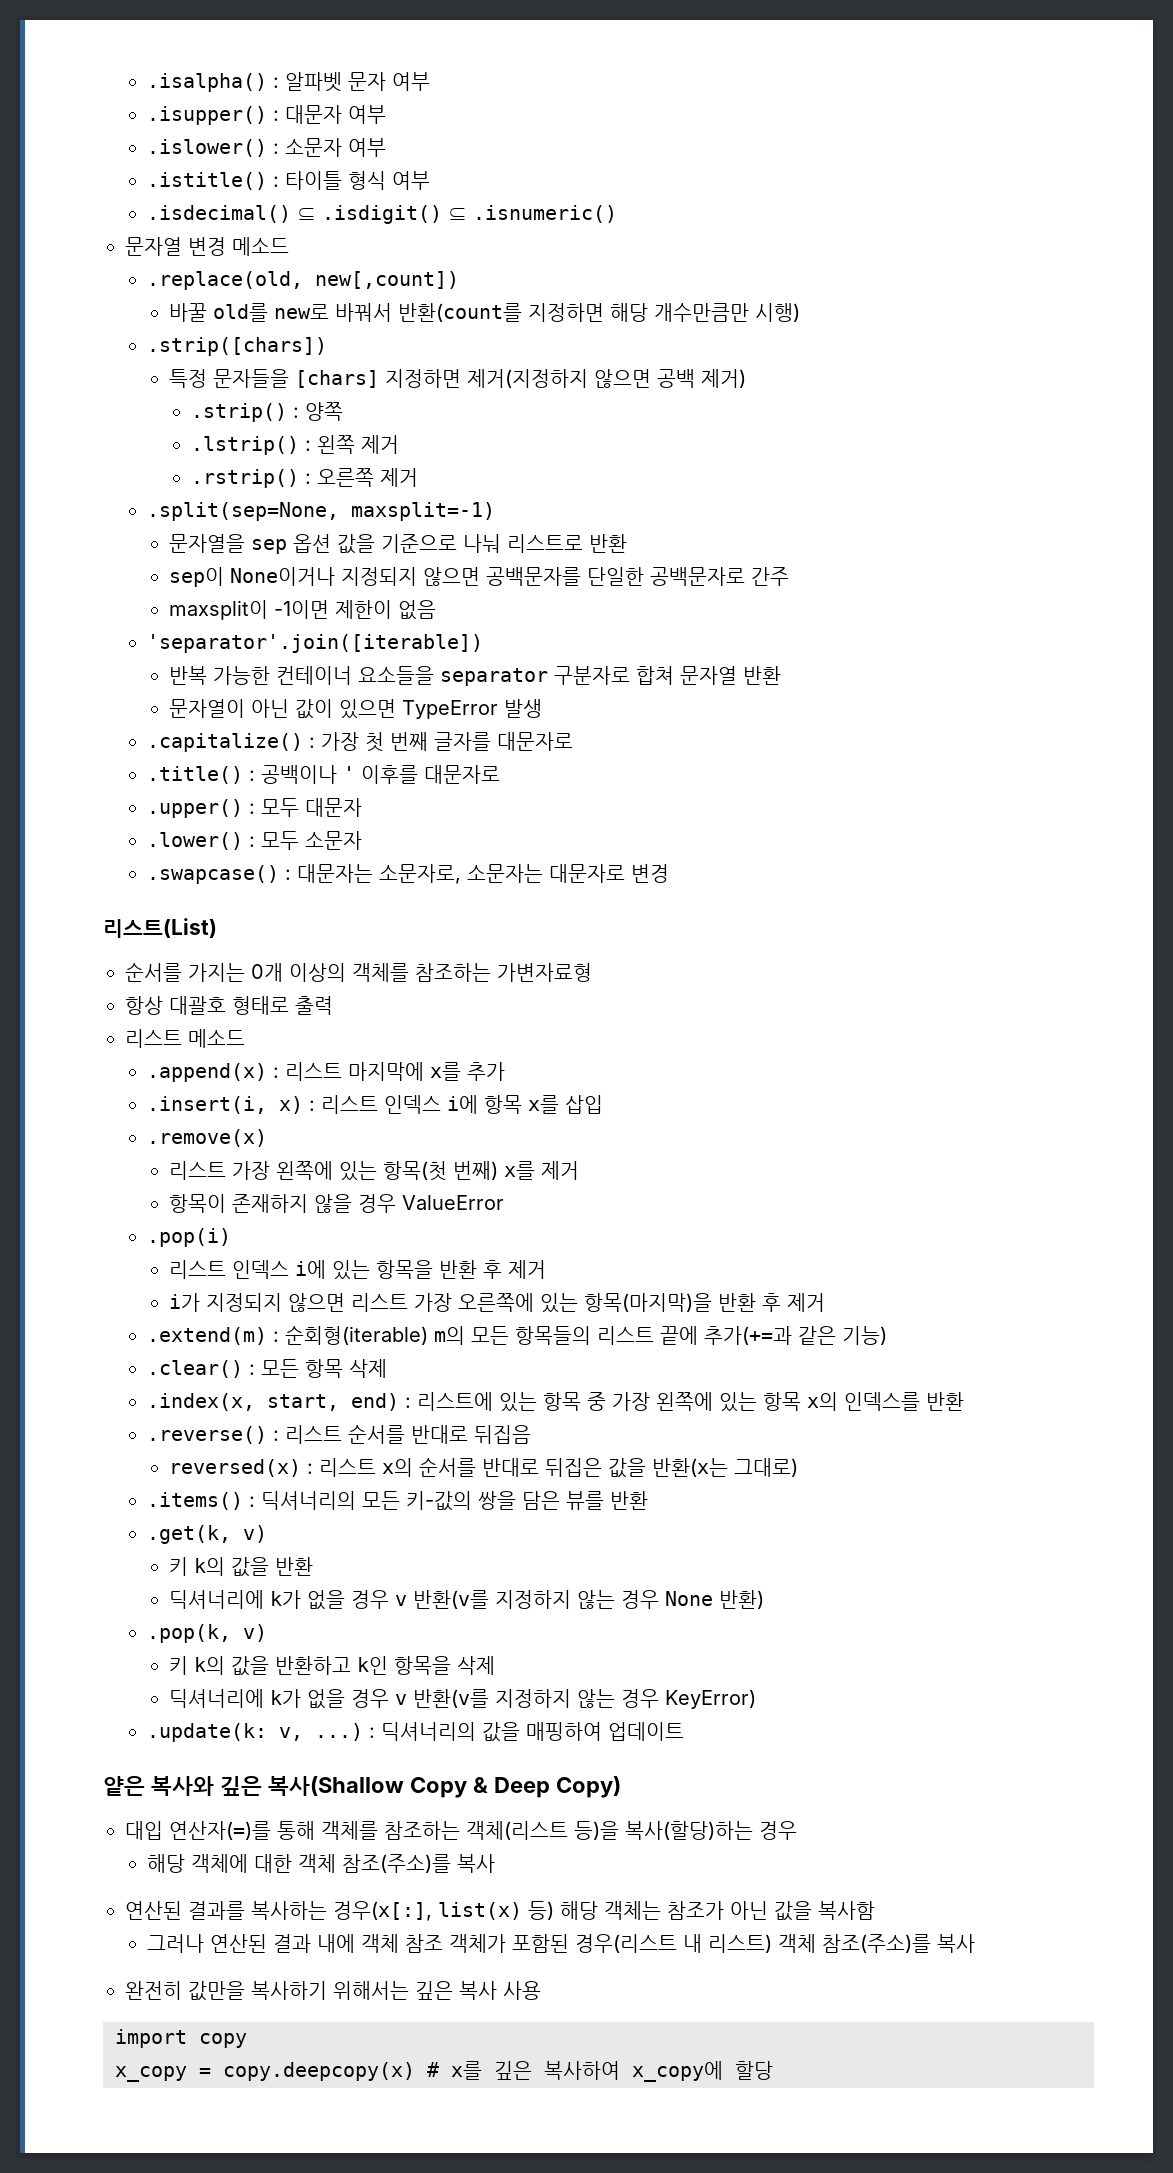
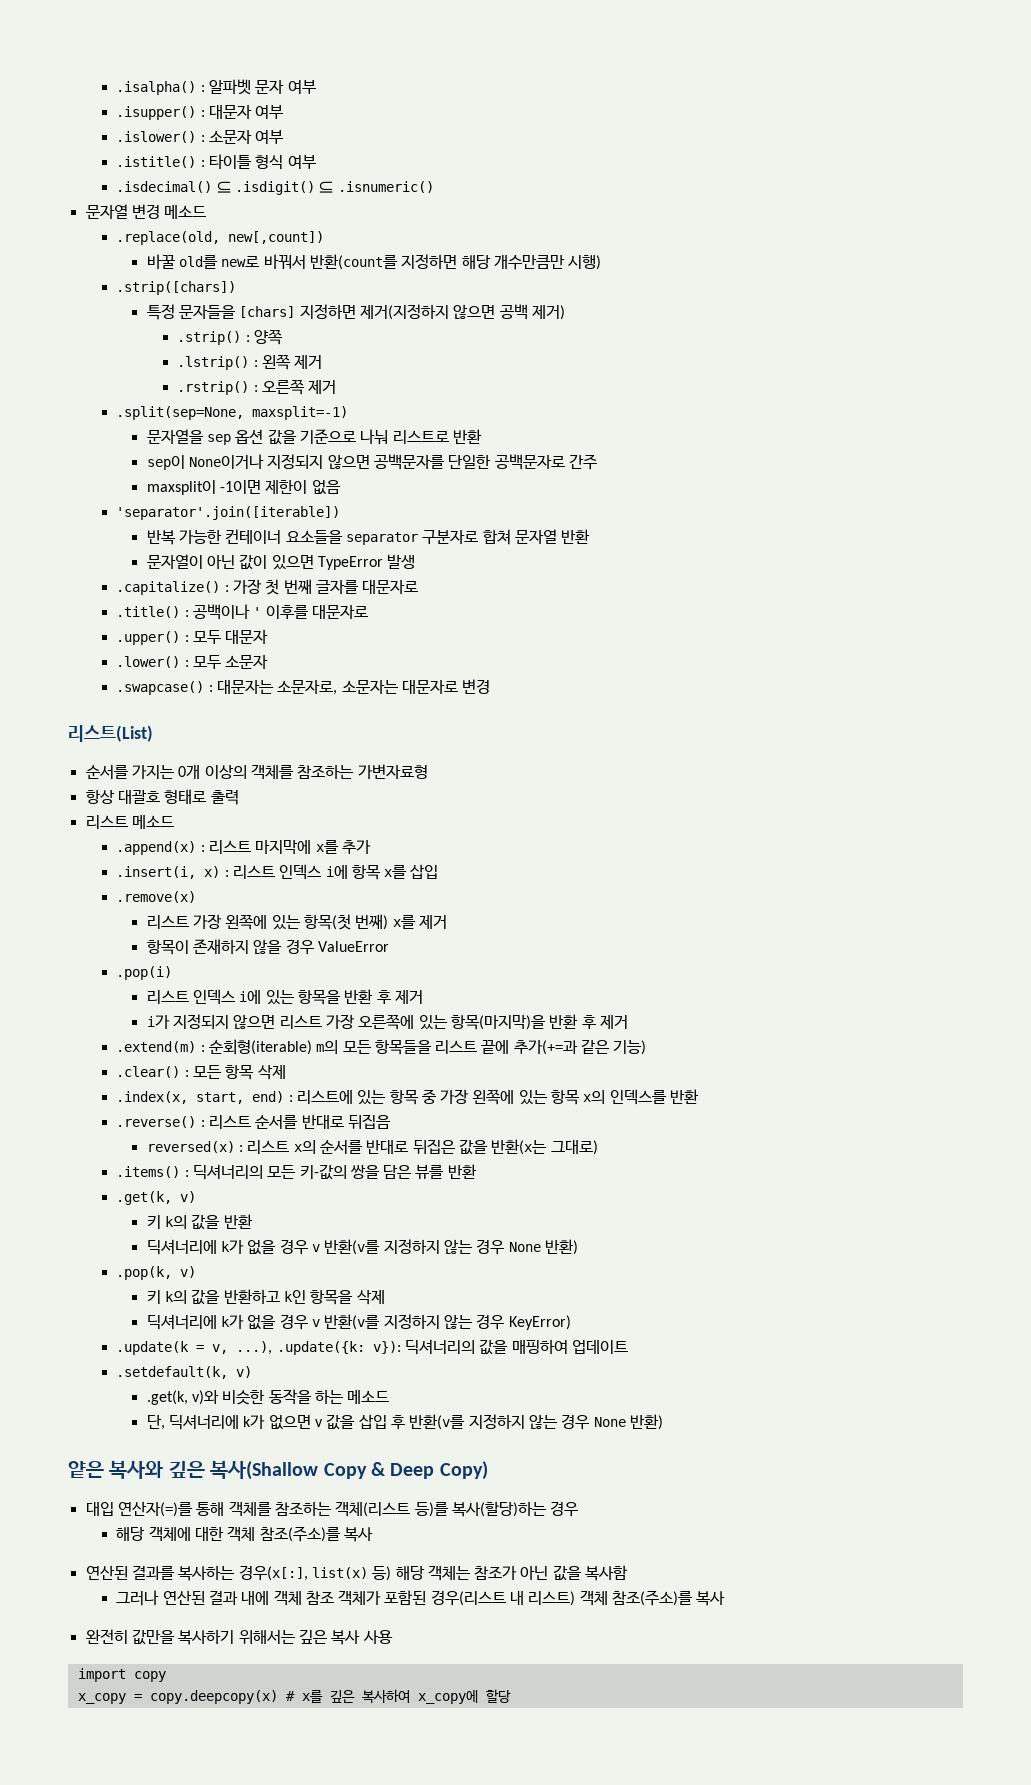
- .extend(m) : 순회형(iterable) m의 모든 항목들의 리스트 끝에 추가(+=과 같은 기능)
+ .extend(m) : 순회형(iterable) m의 모든 항목들을 리스트 끝에 추가(+=과 같은 기능)
- .update(k: v, ...) : 딕셔너리의 값을 매핑하여 업데이트
+ .update(k = v, ...), .update({k: v}): 딕셔너리의 값을 매핑하여 업데이트
+ .setdefault(k, v)
+ .get(k, v)와 비슷한 동작을 하는 메소드
+ 단, 딕셔너리에 k가 없으면 v 값을 삽입 후 반환(v를 지정하지 않는 경우 None 반환)
- 대입 연산자(=)를 통해 객체를 참조하는 객체(리스트 등)을 복사(할당)하는 경우
+ 대입 연산자(=)를 통해 객체를 참조하는 객체(리스트 등)를 복사(할당)하는 경우

